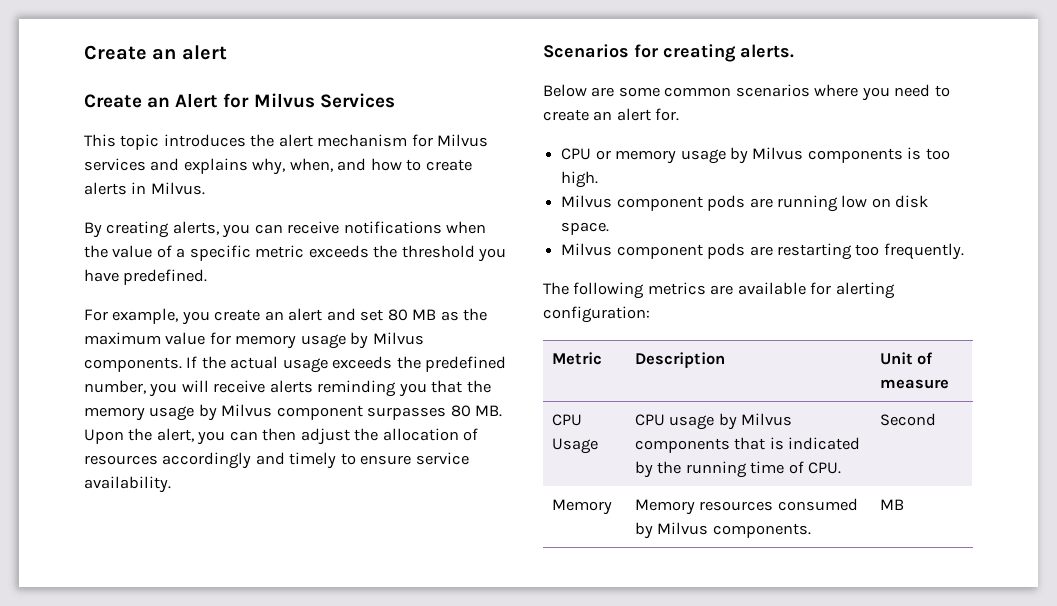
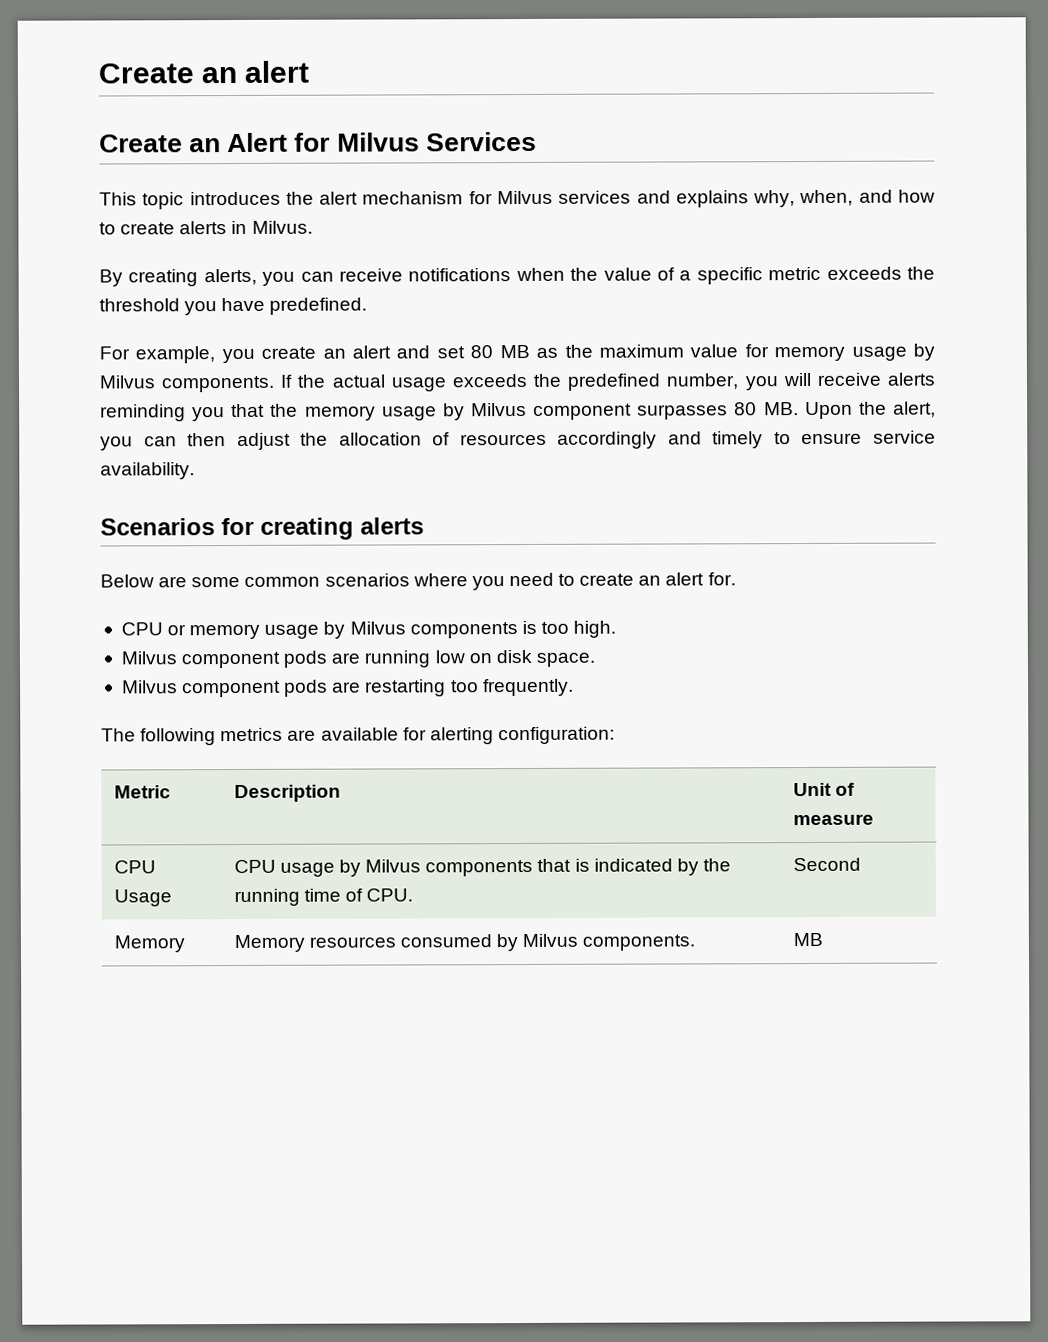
- Scenarios for creating alerts.
+ Scenarios for creating alerts

